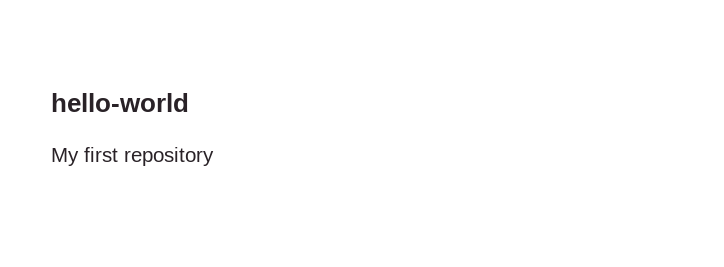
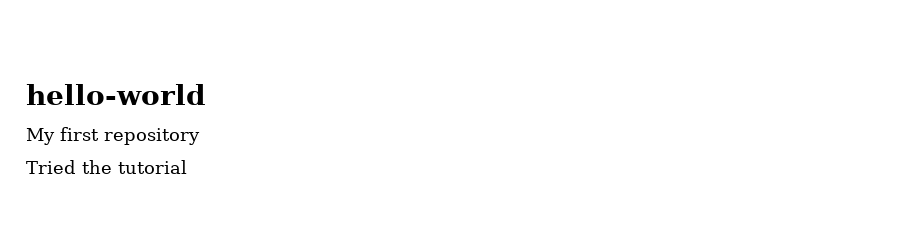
+ Tried the tutorial

